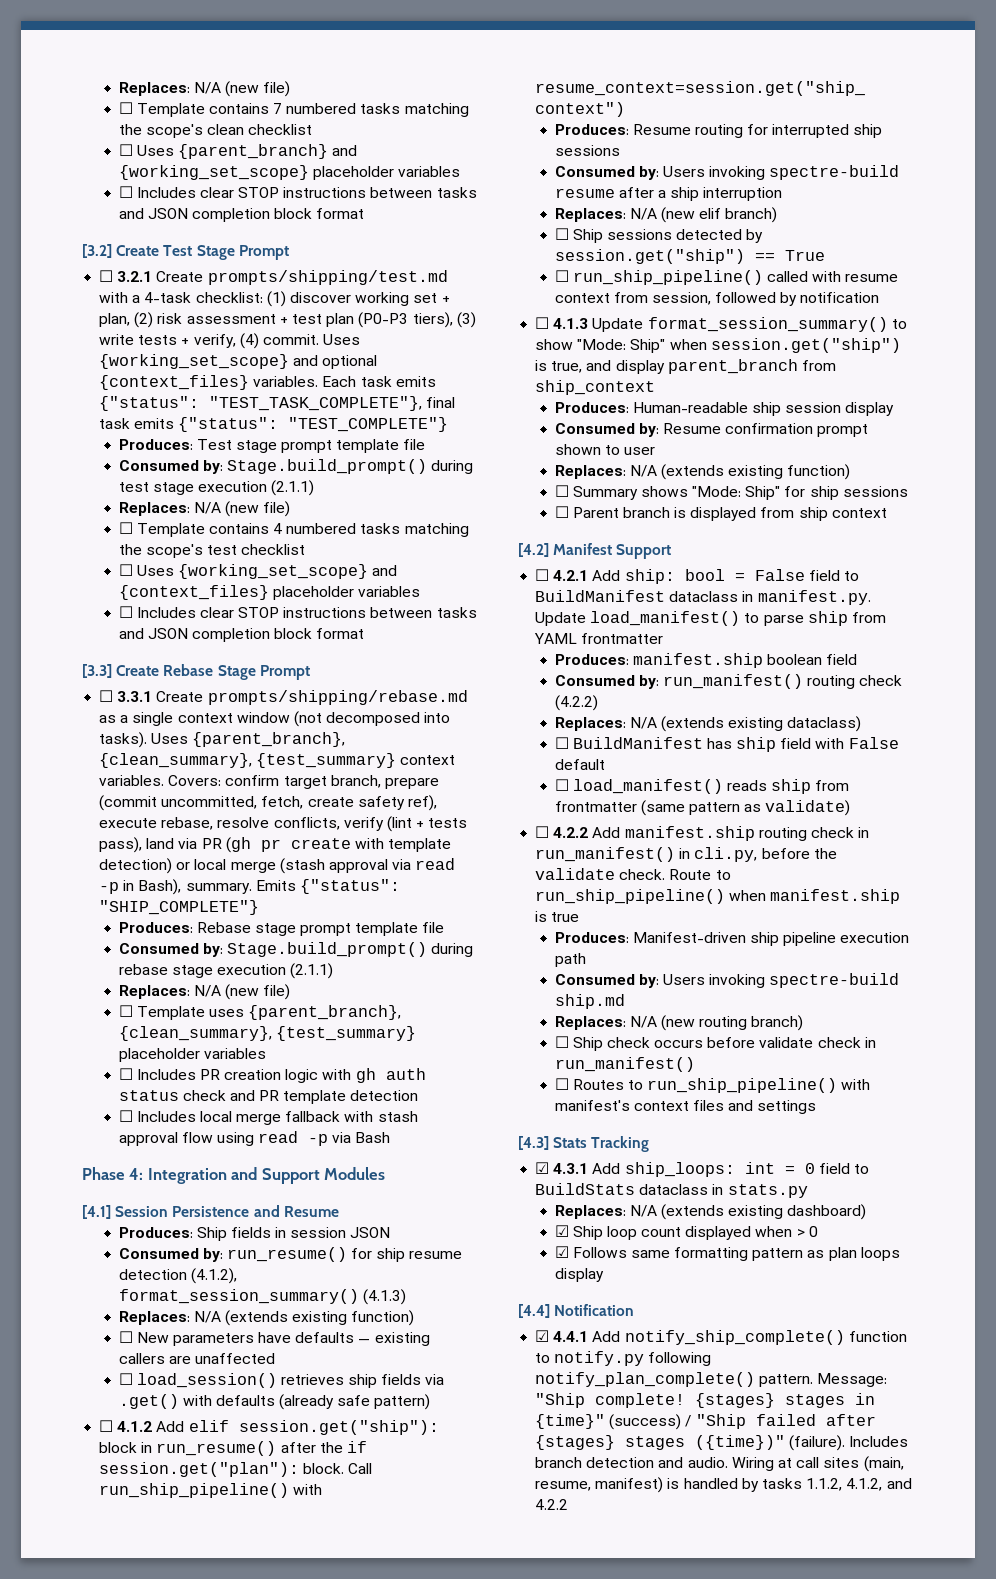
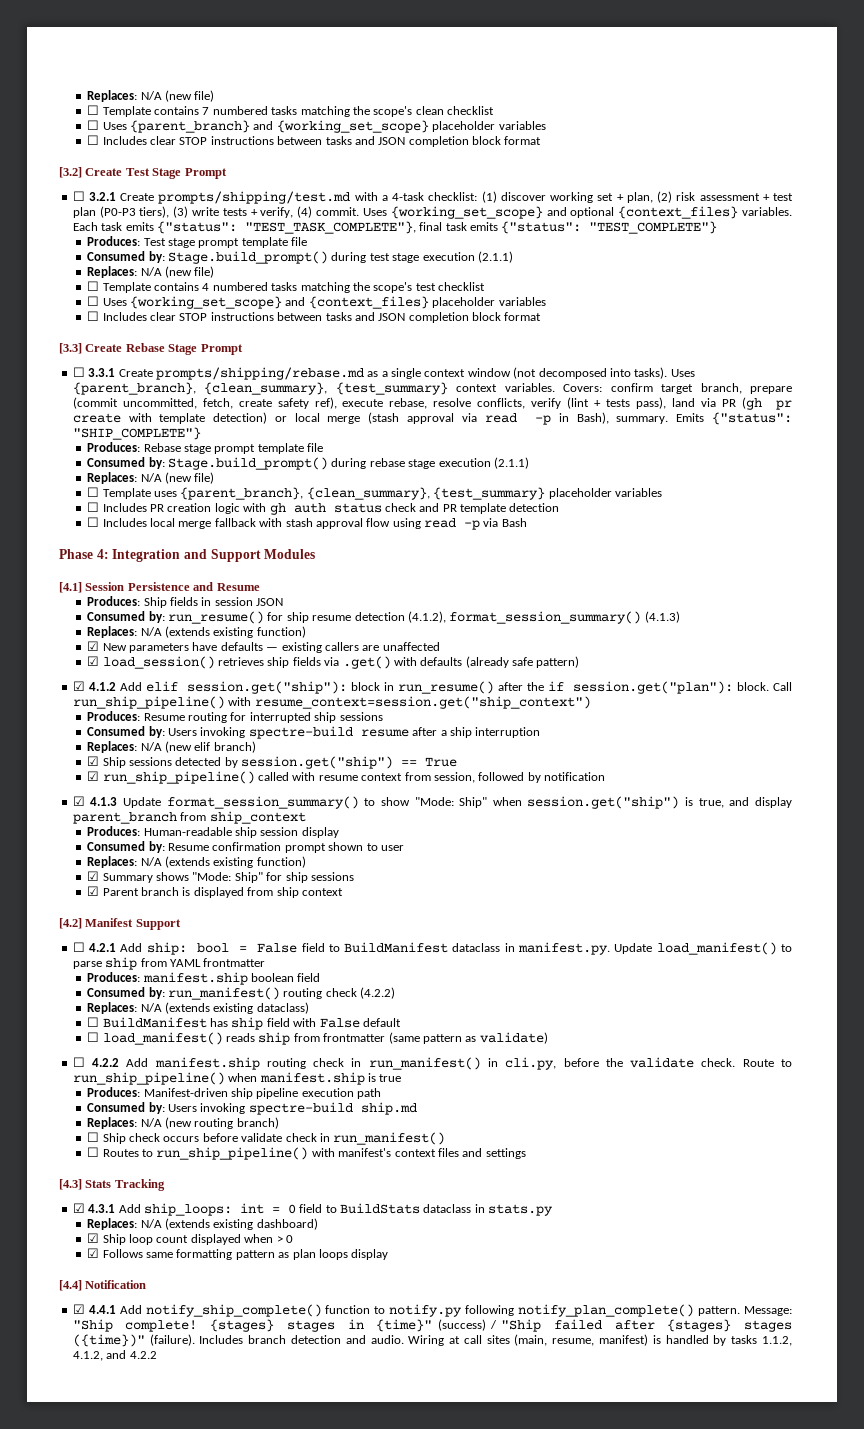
- ☐ New parameters have defaults — existing callers are unaffected
+ ☑ New parameters have defaults — existing callers are unaffected
- ☐ load_session() retrieves ship fields via .get() with defaults (already safe pattern)
+ ☑ load_session() retrieves ship fields via .get() with defaults (already safe pattern)
- ☐ 4.1.2 Add elif session.get("ship"): block in run_resume() after the if session.get("plan"): block.
+ ☑ 4.1.2 Add elif session.get("ship"): block in run_resume() after the if session.get("plan"): block.
- ☐ Ship sessions detected by session.get("ship") == True
+ ☑ Ship sessions detected by session.get("ship") == True
- ☐ run_ship_pipeline() called with resume context from session, followed by notification
+ ☑ run_ship_pipeline() called with resume context from session, followed by notification
- ☐ 4.1.3 Update format_session_summary() to show "Mode: Ship" when session.get("ship") is true, and display parent_branch from ship_context
+ ☑ 4.1.3 Update format_session_summary() to show "Mode: Ship" when session.get("ship") is true, and display parent_branch from ship_context
- ☐ Summary shows "Mode: Ship" for ship sessions
+ ☑ Summary shows "Mode: Ship" for ship sessions
- ☐ Parent branch is displayed from ship context
+ ☑ Parent branch is displayed from ship context

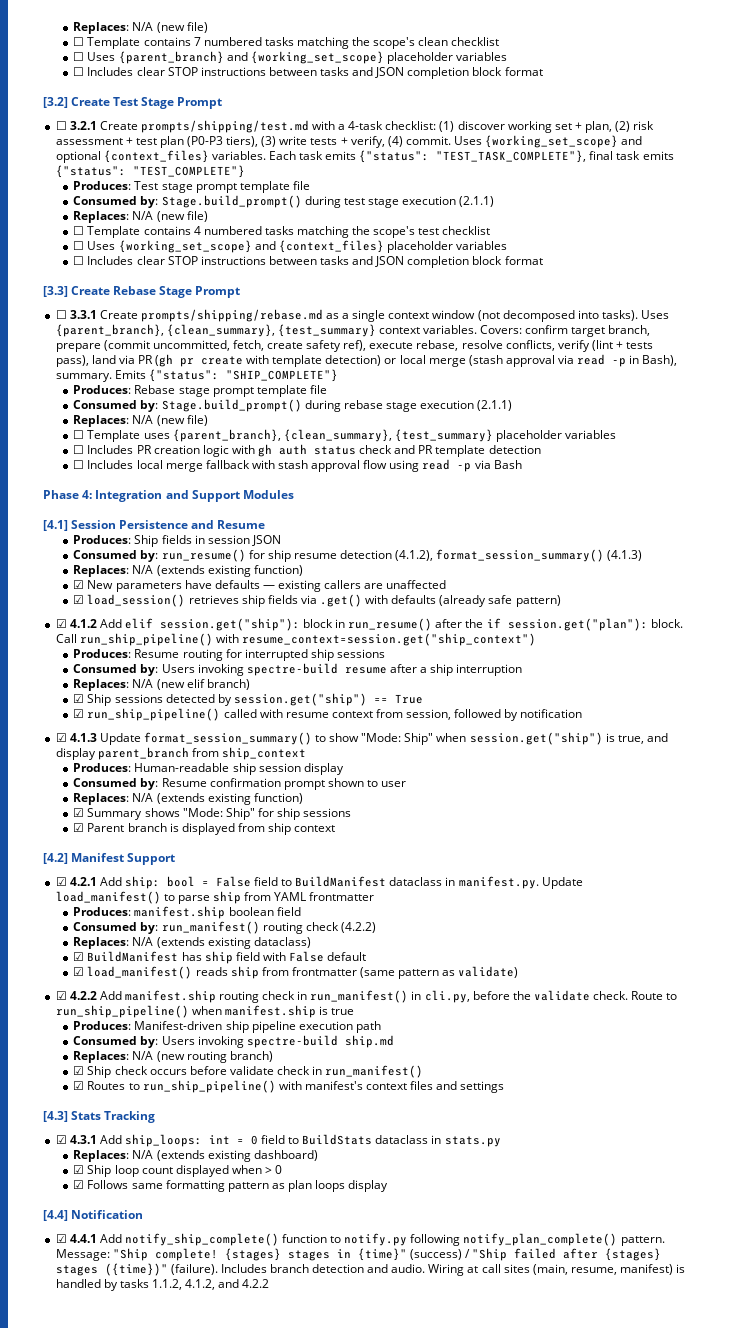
- ☐ 4.2.1 Add ship: bool = False field to BuildManifest dataclass in manifest.py. Update load_manifest() to parse ship from YAML frontmatter
+ ☑ 4.2.1 Add ship: bool = False field to BuildManifest dataclass in manifest.py. Update load_manifest() to parse ship from YAML frontmatter
- ☐ BuildManifest has ship field with False default
+ ☑ BuildManifest has ship field with False default
- ☐ load_manifest() reads ship from frontmatter (same pattern as validate)
+ ☑ load_manifest() reads ship from frontmatter (same pattern as validate)
- ☐ 4.2.2 Add manifest.ship routing check in run_manifest() in cli.py, before the validate check.
+ ☑ 4.2.2 Add manifest.ship routing check in run_manifest() in cli.py, before the validate check.
- ☐ Ship check occurs before validate check in run_manifest()
+ ☑ Ship check occurs before validate check in run_manifest()
- ☐ Routes to run_ship_pipeline() with manifest's context files and settings
+ ☑ Routes to run_ship_pipeline() with manifest's context files and settings

